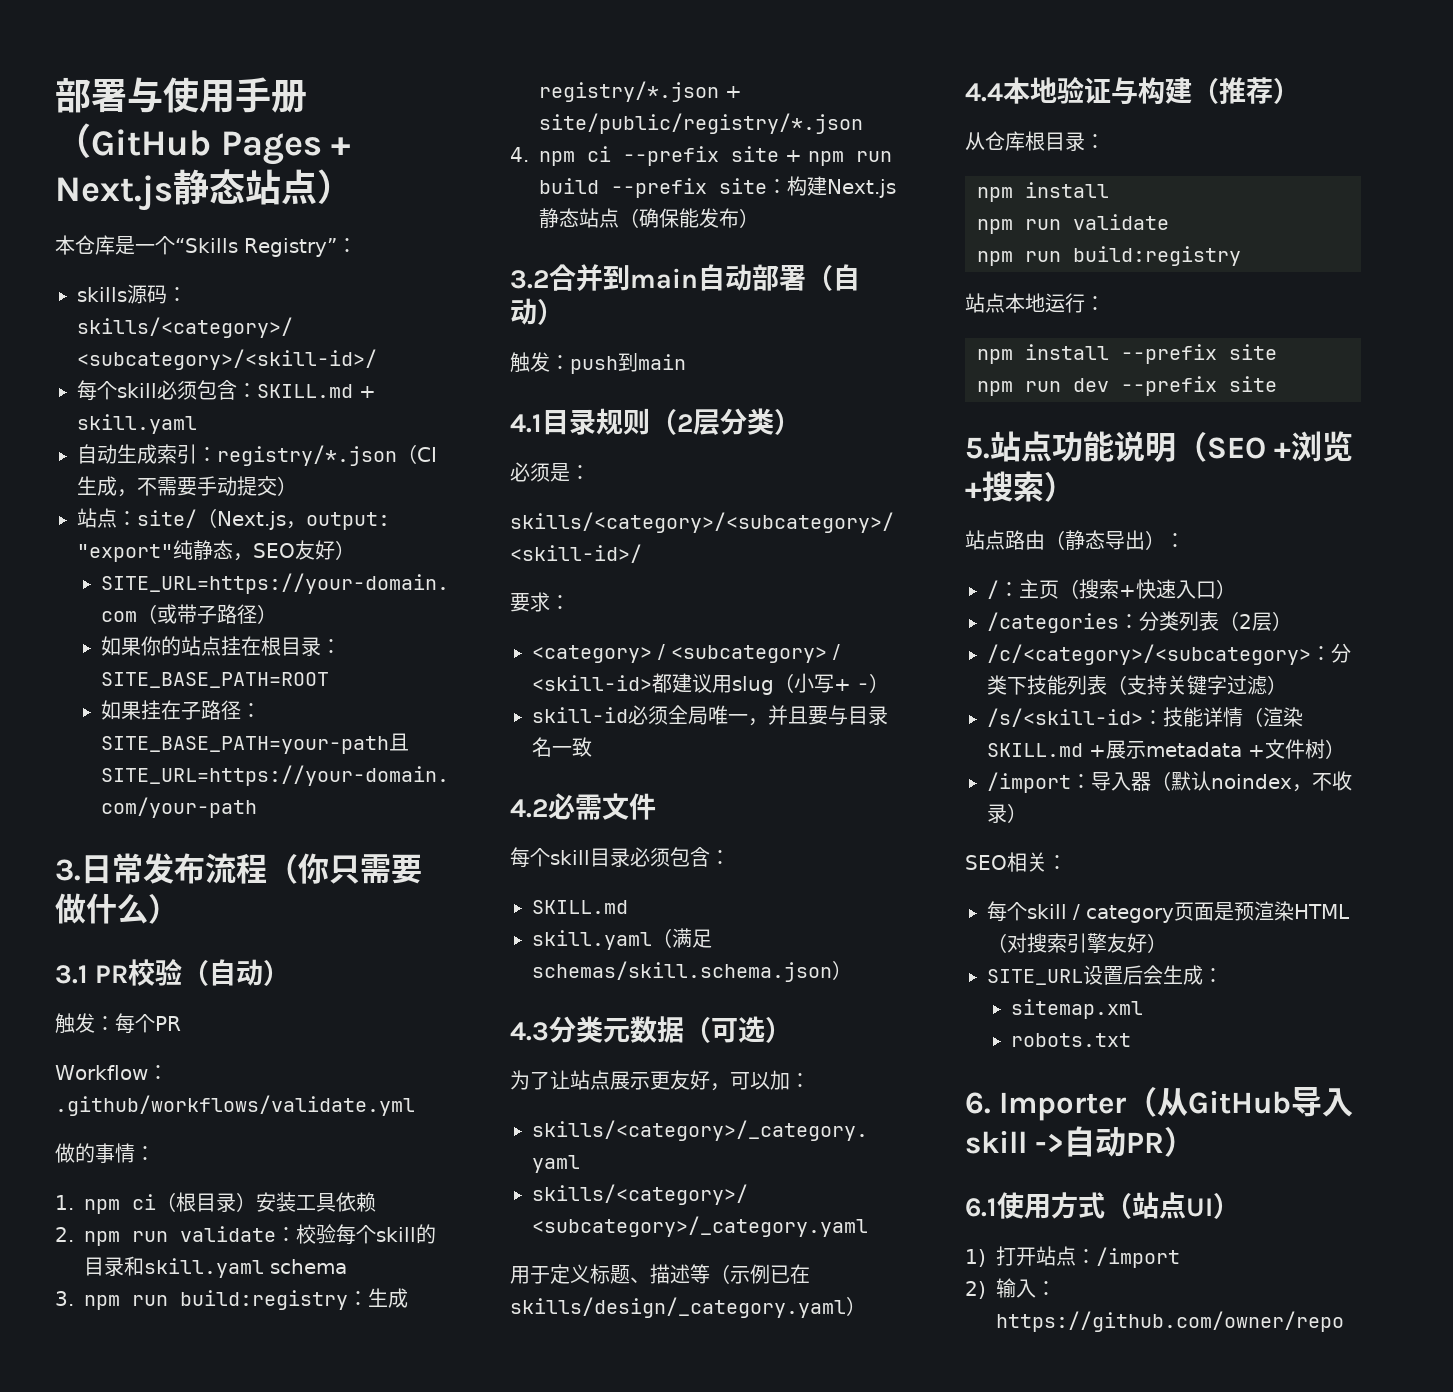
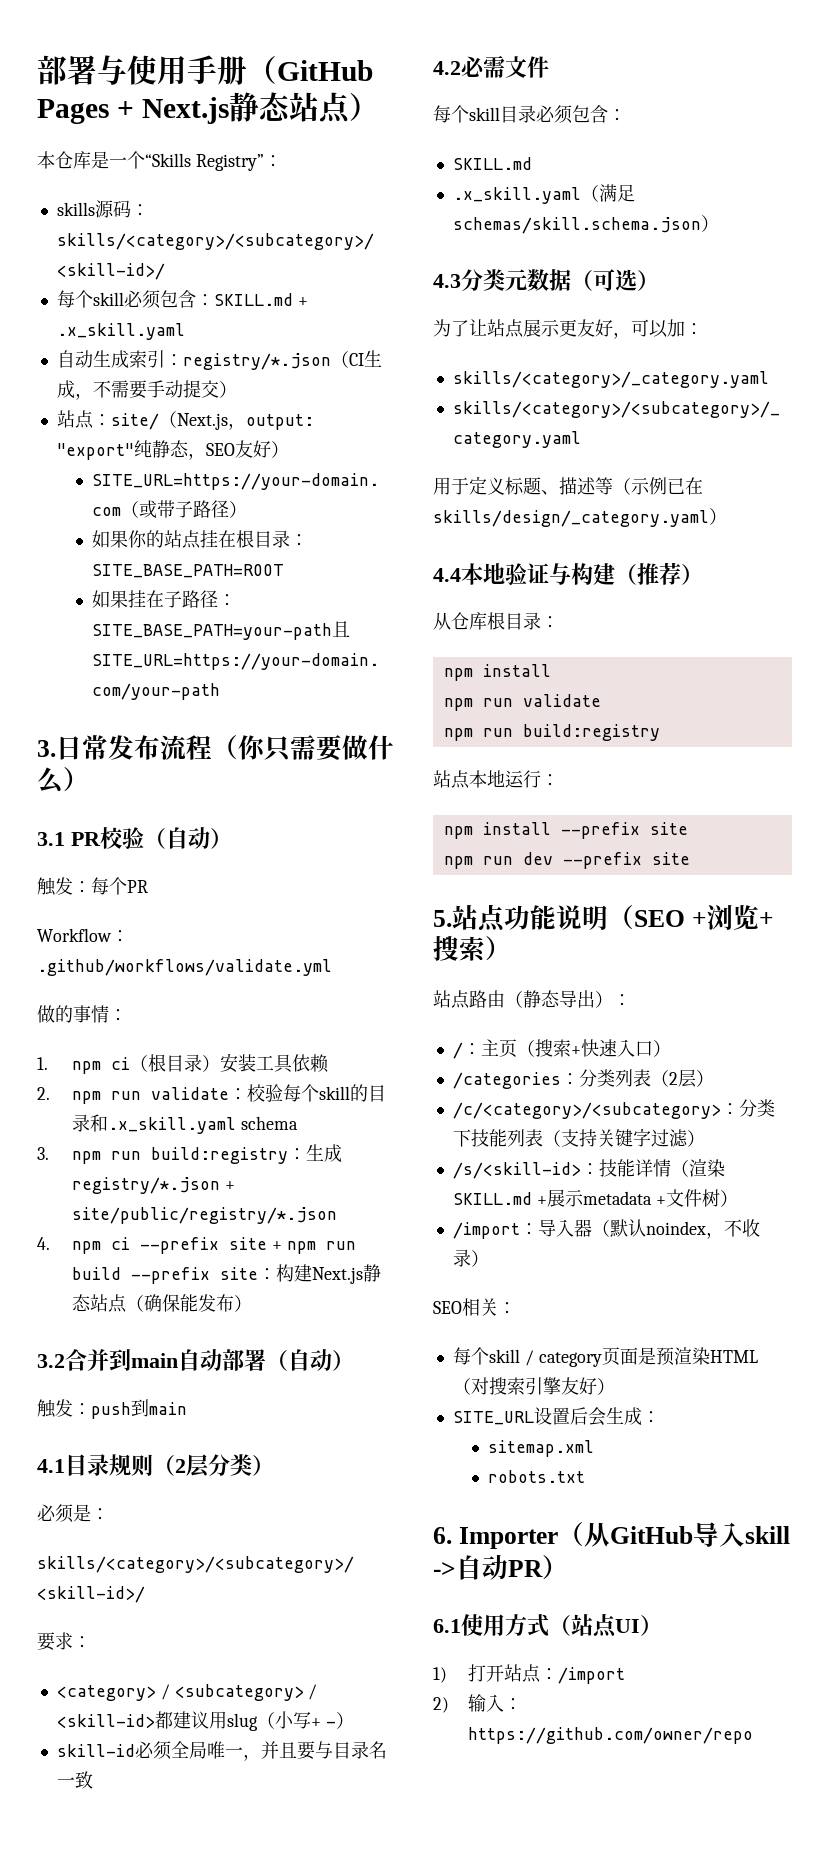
- 每个skill必须包含：SKILL.md + skill.yaml
+ 每个skill必须包含：SKILL.md + .x_skill.yaml
- 2. npm run validate：校验每个skill的目录和skill.yaml schema
+ 2. npm run validate：校验每个skill的目录和.x_skill.yaml schema
- skill.yaml（满足schemas/skill.schema.json）
+ .x_skill.yaml（满足schemas/skill.schema.json）

